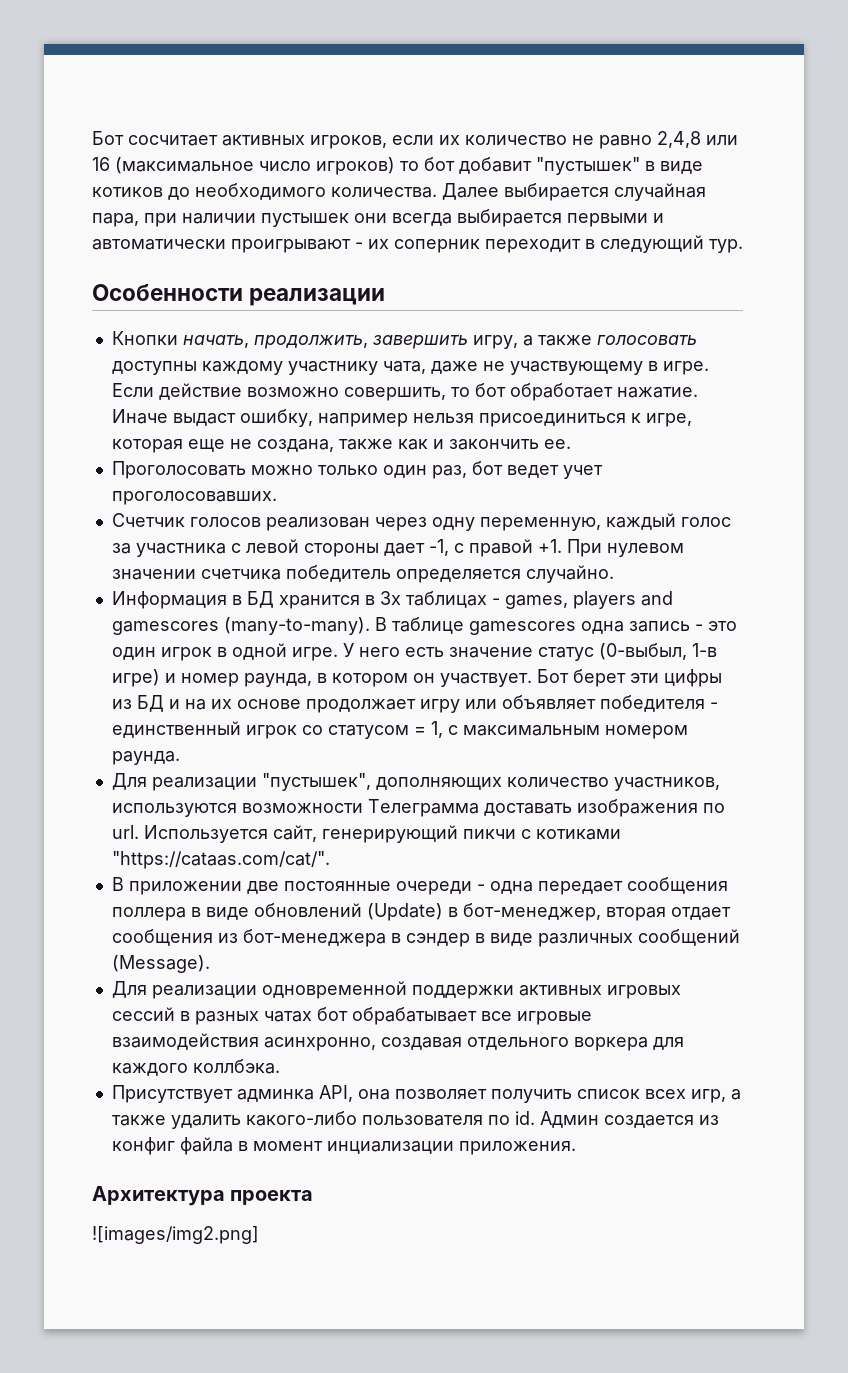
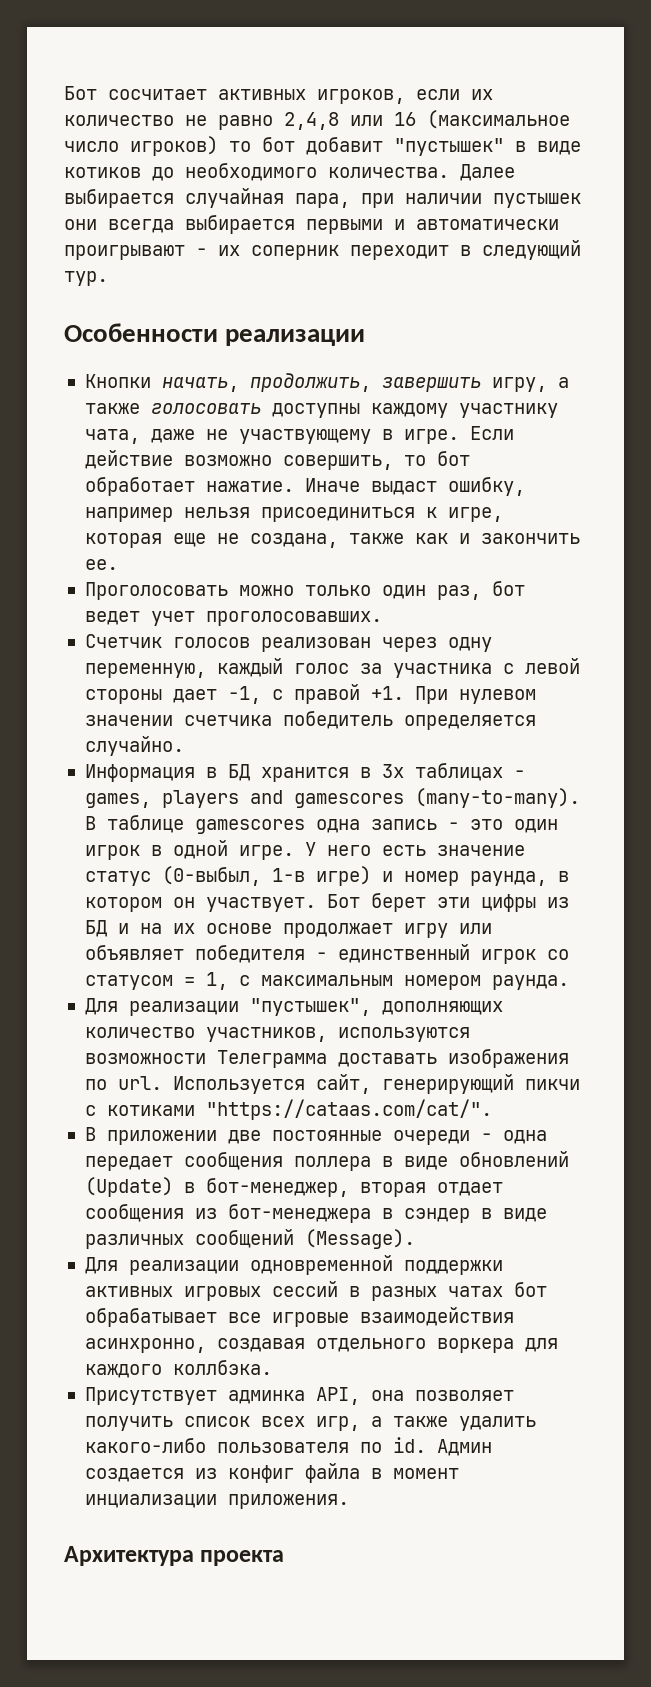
- ![images/img2.png]

